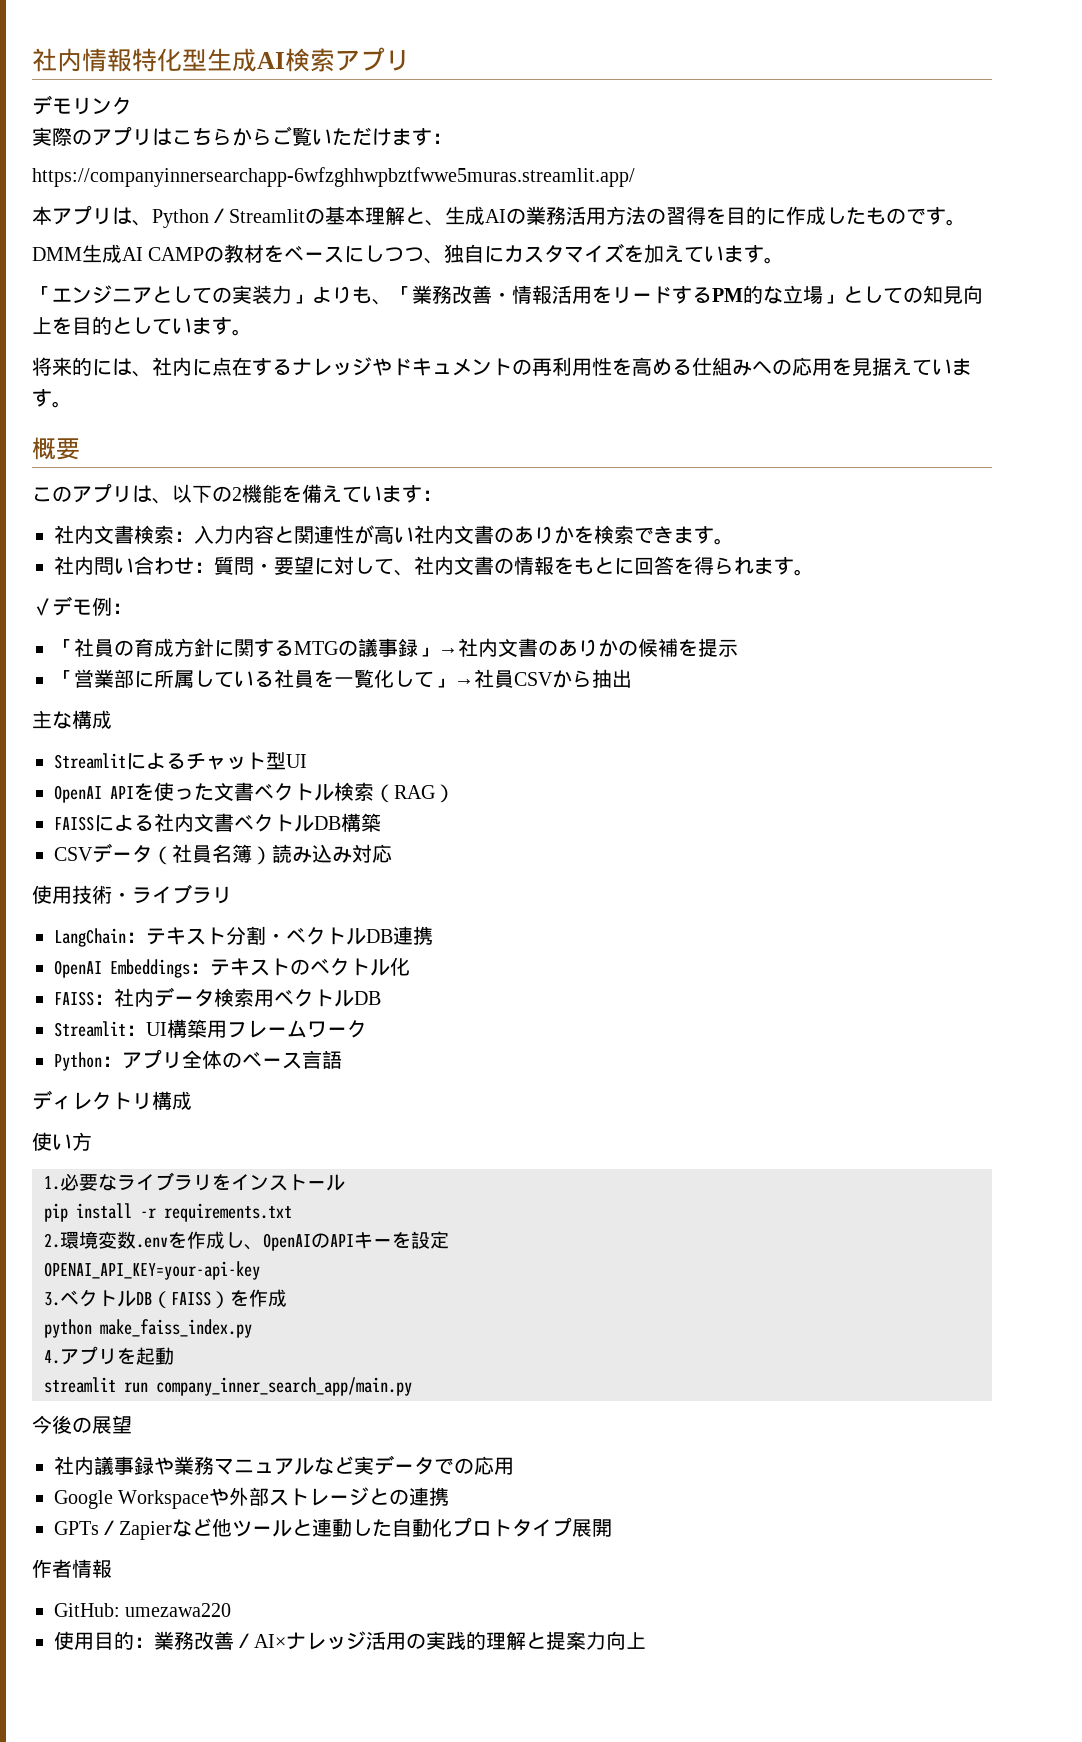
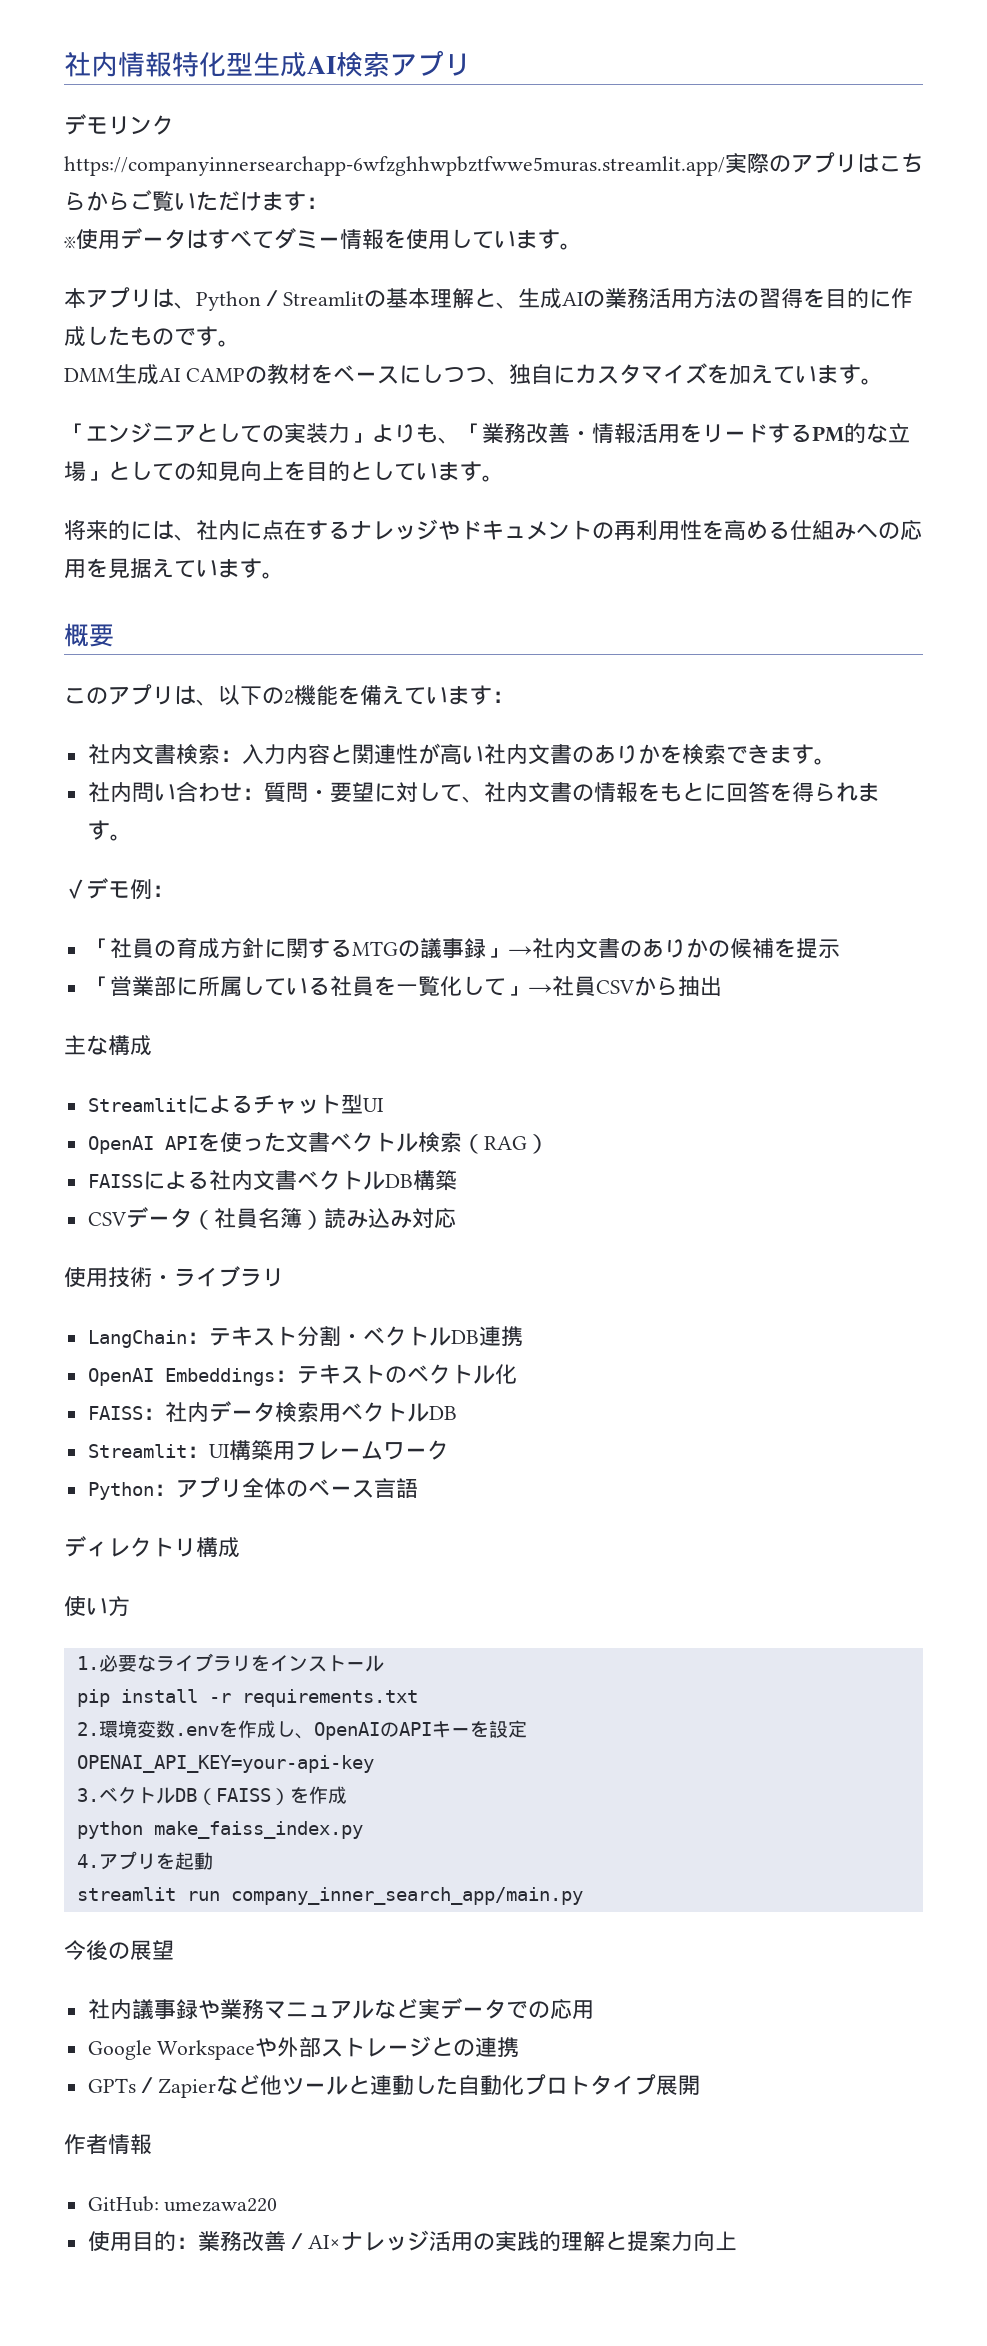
- 実際のアプリはこちらからご覧いただけます：
+ https://companyinnersearchapp-6wfzghhwpbztfwwe5muras.streamlit.app/実際のアプリはこちらからご覧いただけます：
- https://companyinnersearchapp-6wfzghhwpbztfwwe5muras.streamlit.app/
+ ※使用データはすべてダミー情報を使用しています。

